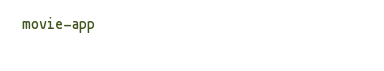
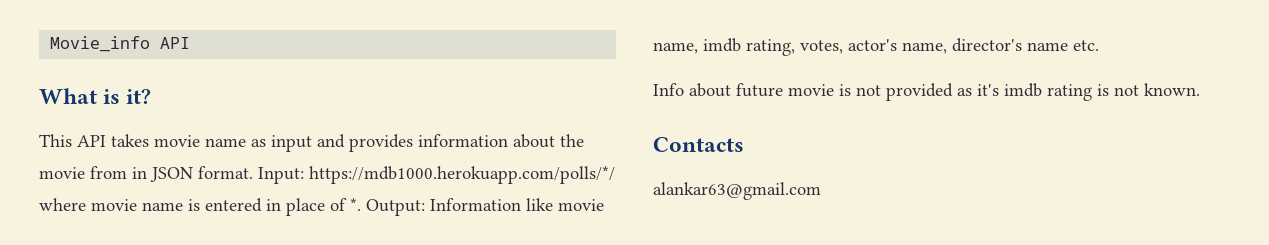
- movie-app
+ Movie_info API
+ What is it?
+ This API takes movie name as input and provides information about the movie from in JSON format. Input: https://mdb1000.herokuapp.com/polls/*/ where movie name is entered in place of *. Output: Information like movie name, imdb rating, votes, actor's name, director's name etc.
+ Info about future movie is not provided as it's imdb rating is not known.
+ Contacts
+ alankar63@gmail.com

